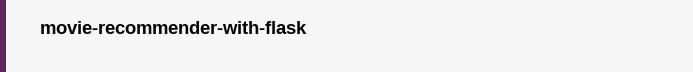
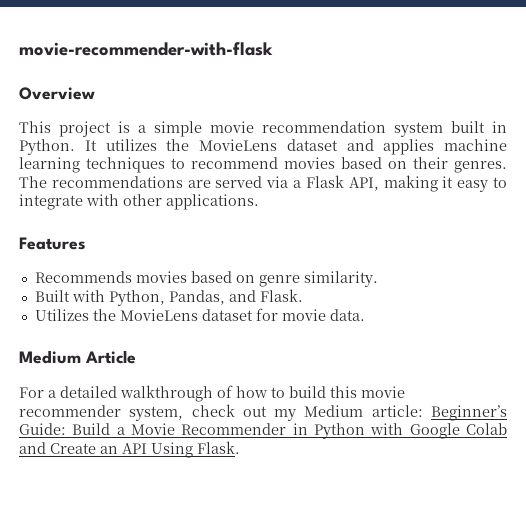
+ Overview
+ This project is a simple movie recommendation system built in Python. It utilizes the MovieLens dataset and applies machine learning techniques to recommend movies based on their genres. The recommendations are served via a Flask API, making it easy to integrate with other applications.
+ Features
+ Recommends movies based on genre similarity.
+ Built with Python, Pandas, and Flask.
+ Utilizes the MovieLens dataset for movie data.
+ Medium Article
+ For a detailed walkthrough of how to build this movie recommender system, check out my Medium article: Beginner’s Guide: Build a Movie Recommender in Python with Google Colab and Create an API Using Flask.

